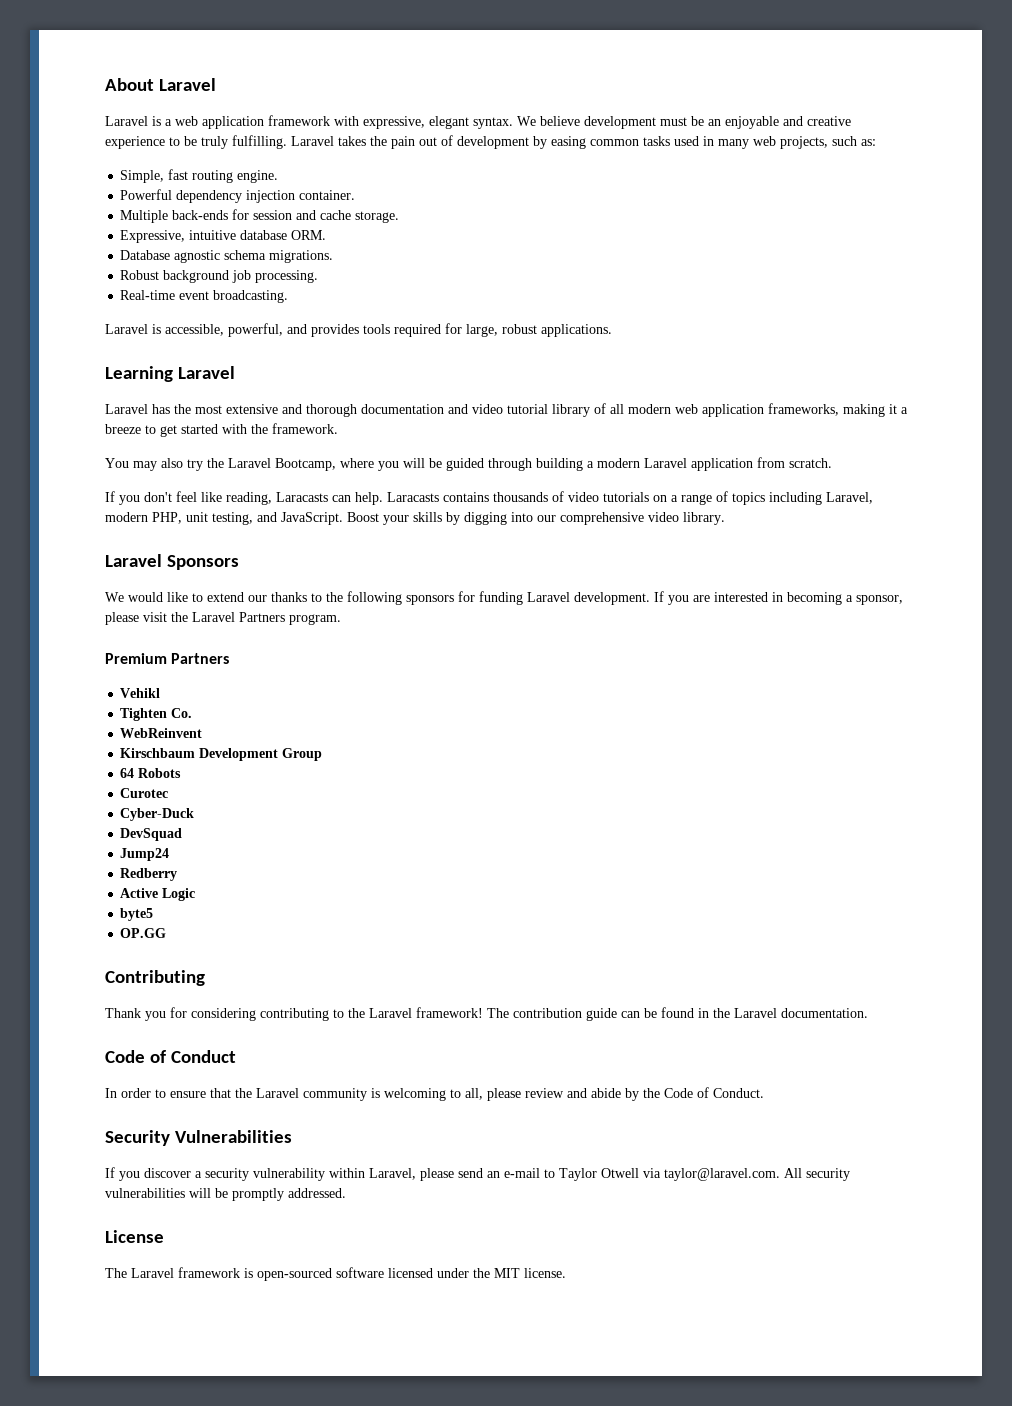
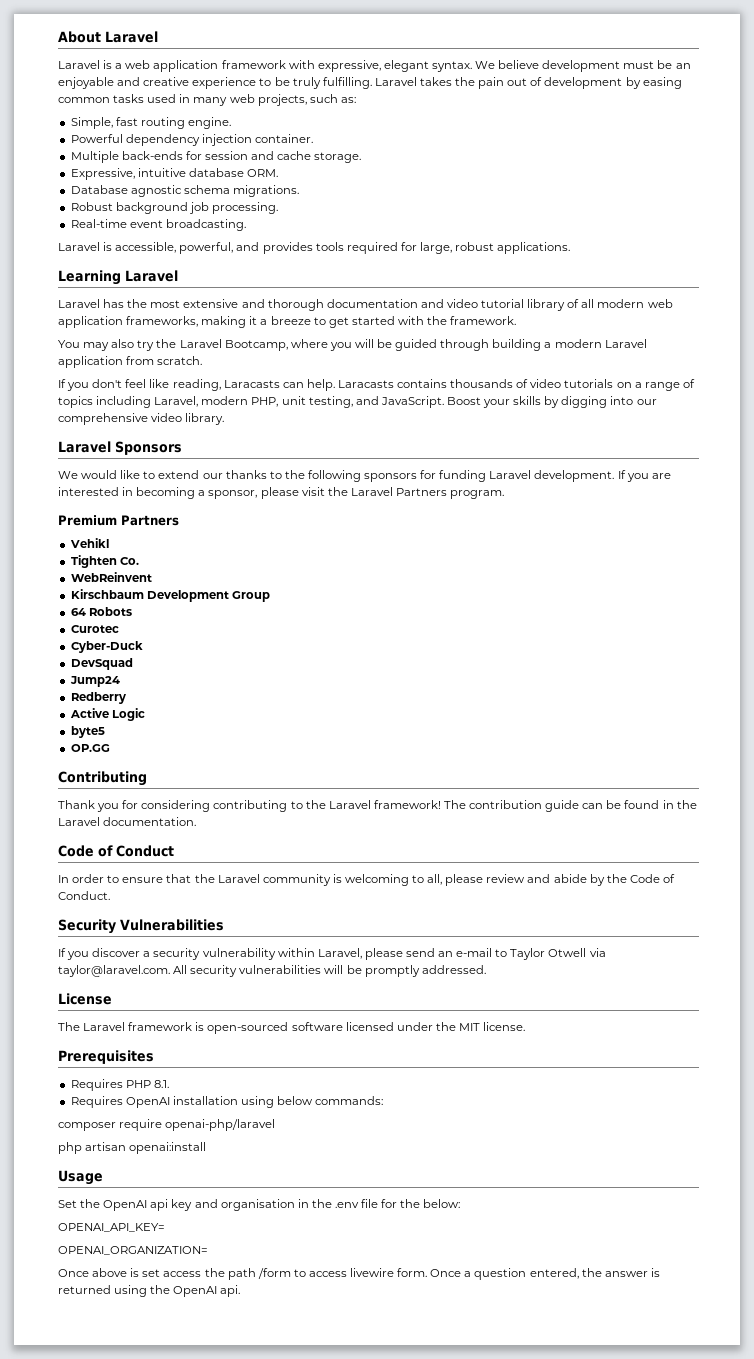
+ Prerequisites
+ Requires PHP 8.1.
+ Requires OpenAI installation using below commands:
+ composer require openai-php/laravel
+ php artisan openai:install
+ Usage
+ Set the OpenAI api key and organisation in the .env file for the below:
+ OPENAI_API_KEY=
+ OPENAI_ORGANIZATION=
+ Once above is set access the path /form to access livewire form. Once a question entered, the answer is returned using the OpenAI api.

